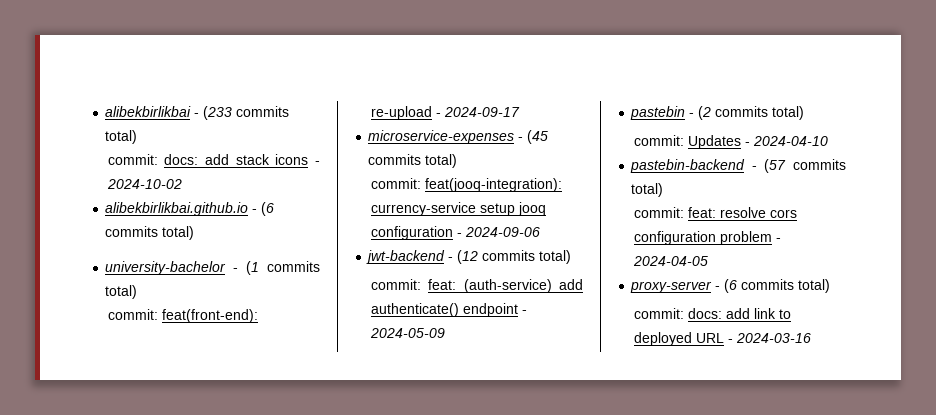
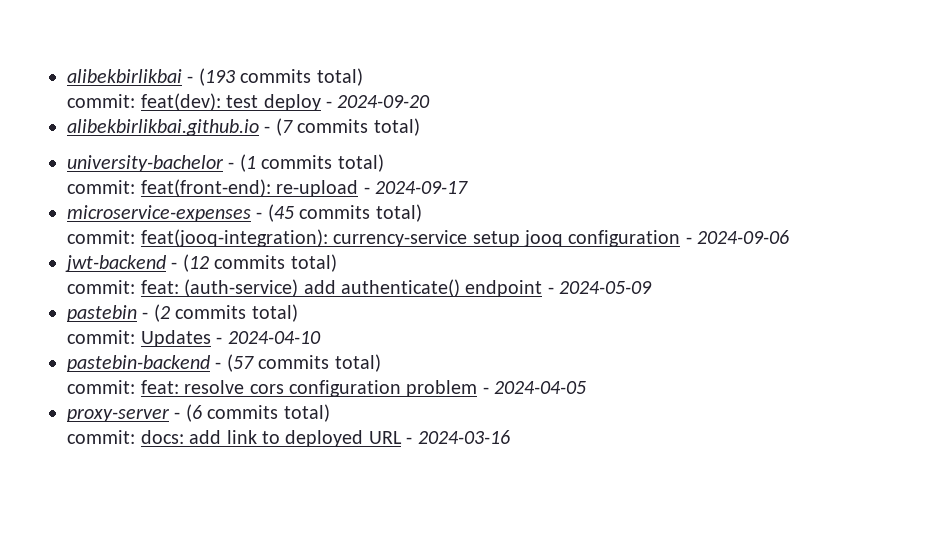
- alibekbirlikbai - (233 commits total)
- commit: docs: add stack icons - 2024-10-02
+ alibekbirlikbai - (193 commits total)
+ commit: feat(dev): test deploy - 2024-09-20
- alibekbirlikbai.github.io - (6 commits total)
+ alibekbirlikbai.github.io - (7 commits total)

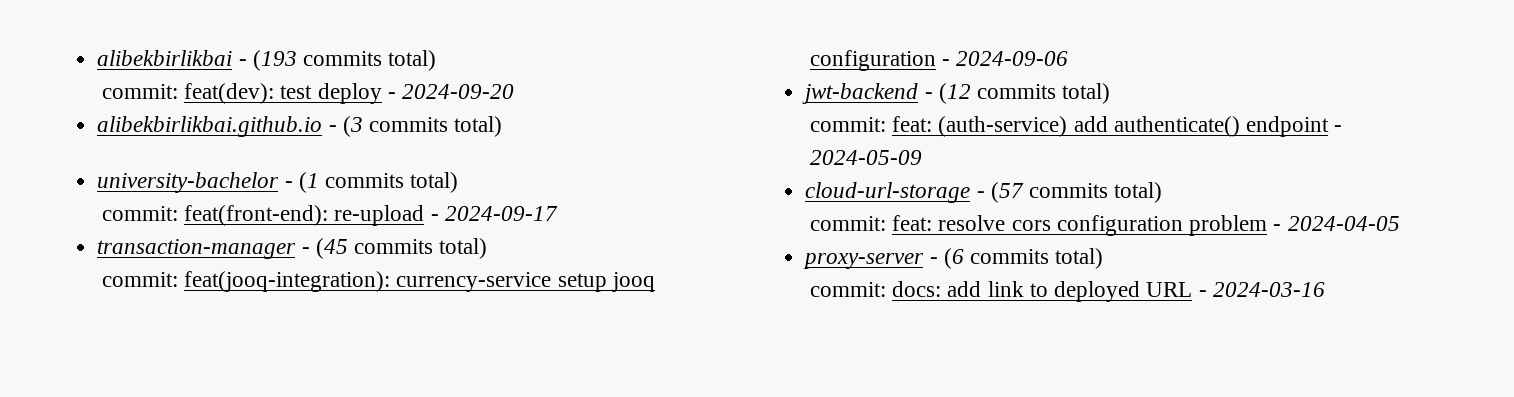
- alibekbirlikbai.github.io - (7 commits total)
+ alibekbirlikbai.github.io - (3 commits total)
- microservice-expenses - (45 commits total)
+ transaction-manager - (45 commits total)
- pastebin - (2 commits total)
- commit: Updates - 2024-04-10
- pastebin-backend - (57 commits total)
+ cloud-url-storage - (57 commits total)

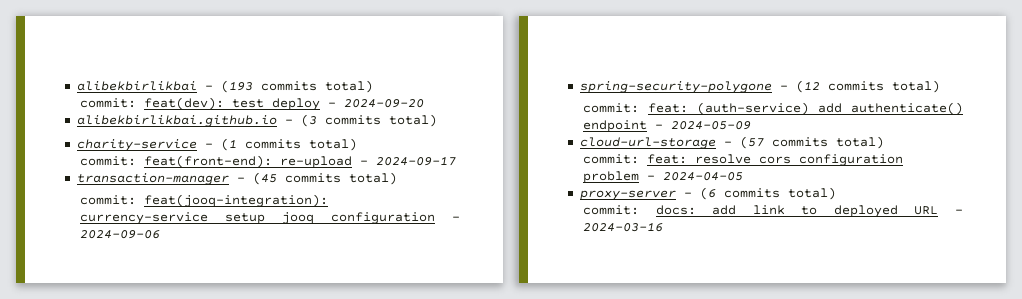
- university-bachelor - (1 commits total)
+ charity-service - (1 commits total)
- jwt-backend - (12 commits total)
+ spring-security-polygone - (12 commits total)

